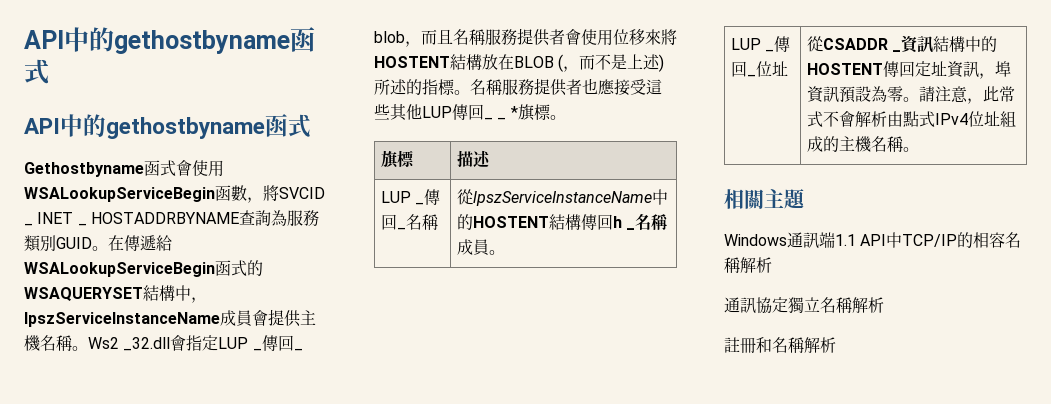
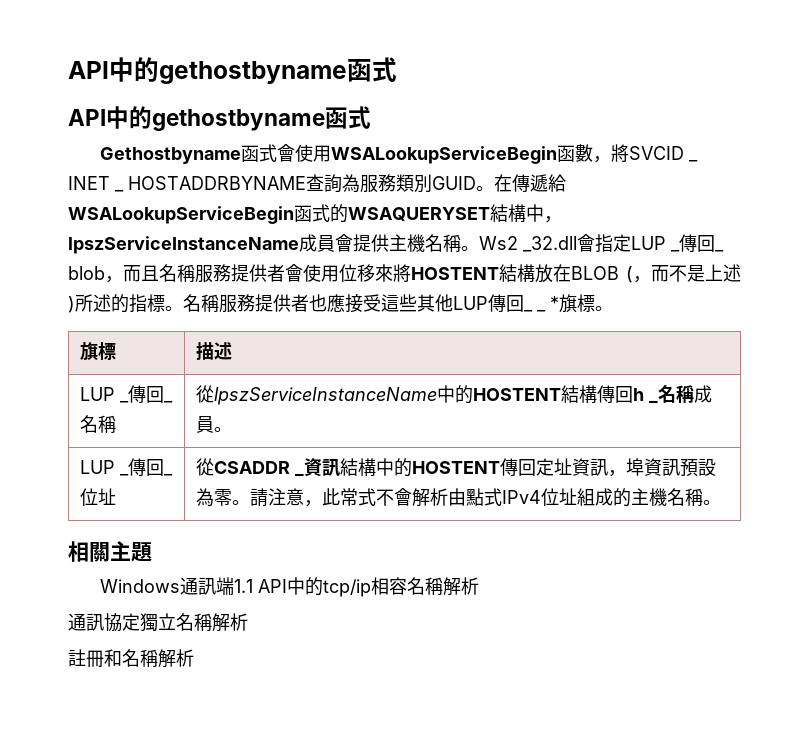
- Windows通訊端1.1 API中TCP/IP的相容名稱解析
+ Windows通訊端1.1 API中的tcp/ip相容名稱解析

